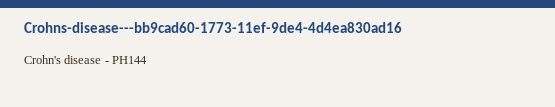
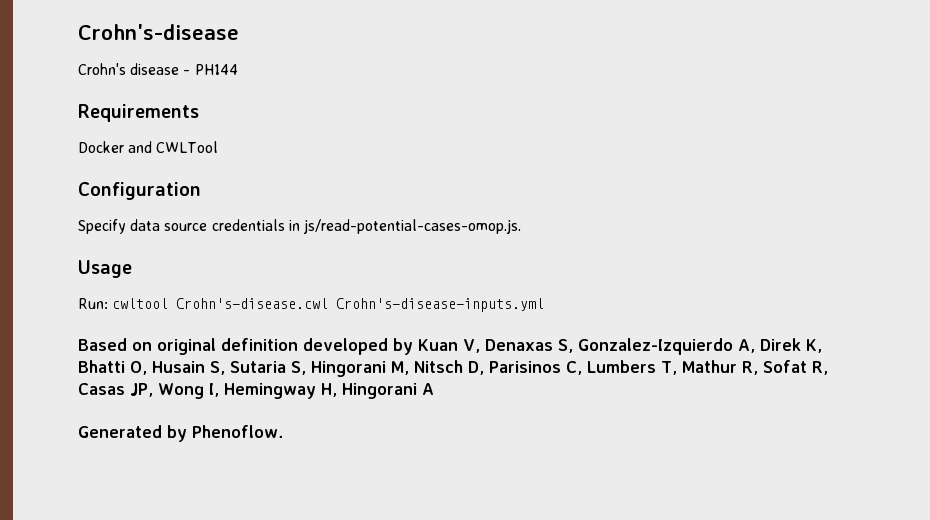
- Crohns-disease---bb9cad60-1773-11ef-9de4-4d4ea830ad16
+ Crohn's-disease
+ Requirements
+ Docker and CWLTool
+ Configuration
+ Specify data source credentials in js/read-potential-cases-omop.js.
+ Usage
+ Run: cwltool Crohn's-disease.cwl Crohn's-disease-inputs.yml
+ Based on original definition developed by Kuan V, Denaxas S, Gonzalez-Izquierdo A, Direk K, Bhatti O, Husain S, Sutaria S, Hingorani M, Nitsch D, Parisinos C, Lumbers T, Mathur R, Sofat R, Casas JP, Wong I, Hemingway H, Hingorani A
+ Generated by Phenoflow.

